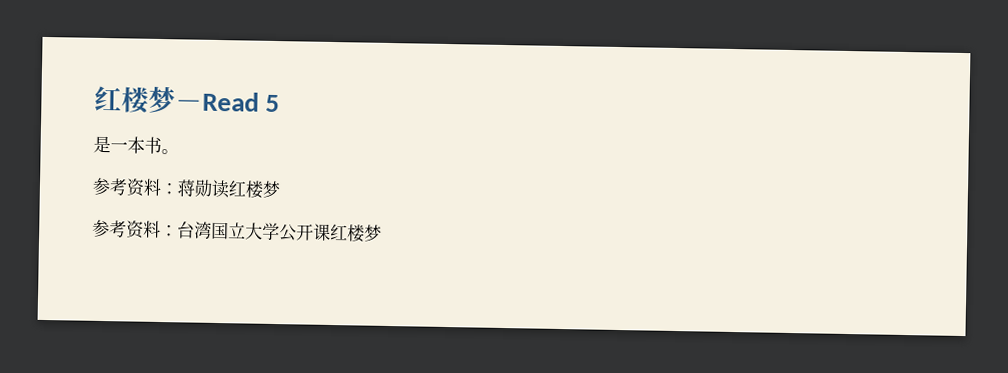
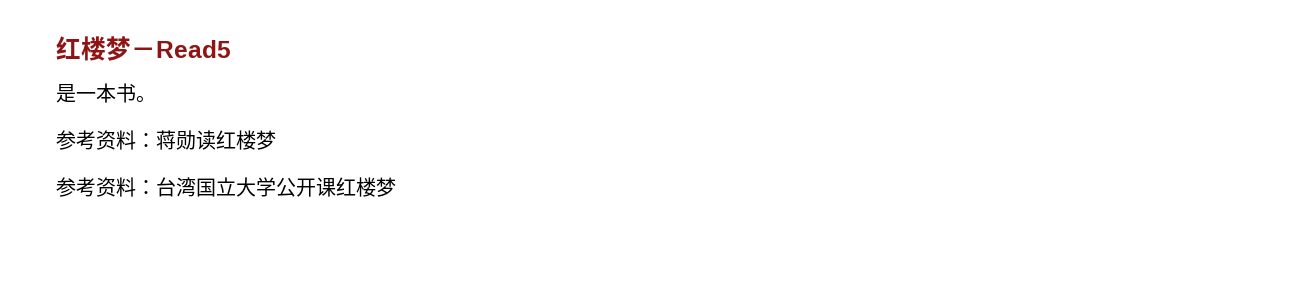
- 红楼梦－Read 5
+ 红楼梦－Read5

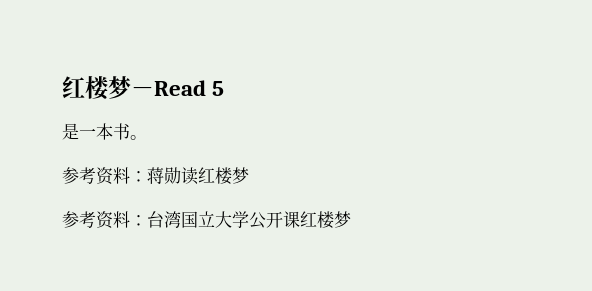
- 红楼梦－Read5
+ 红楼梦－Read 5

